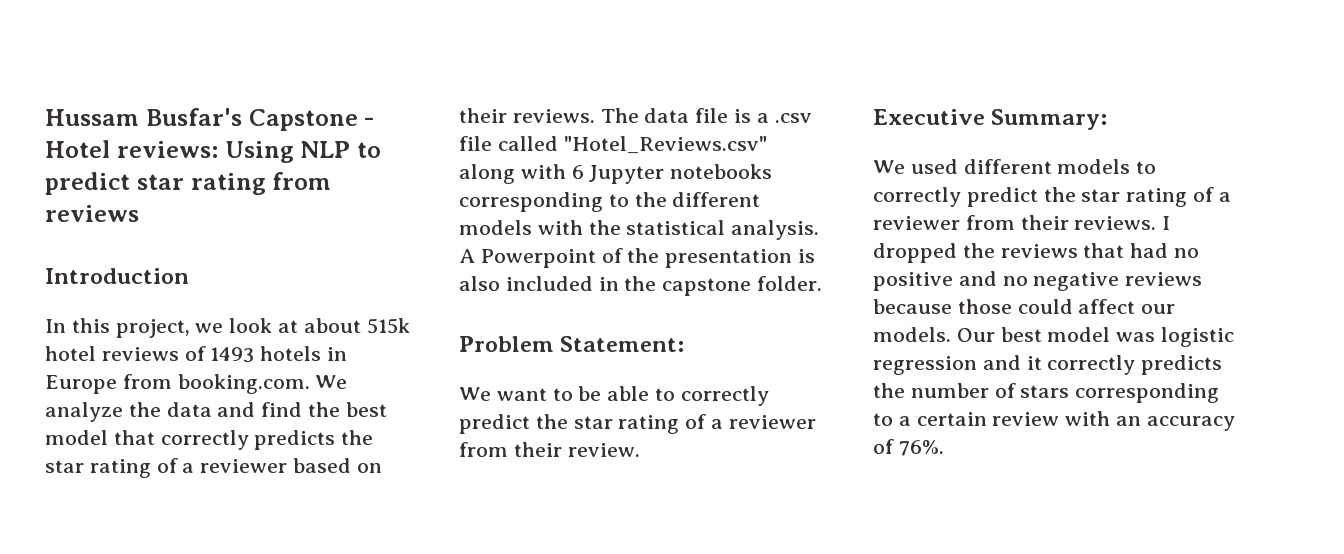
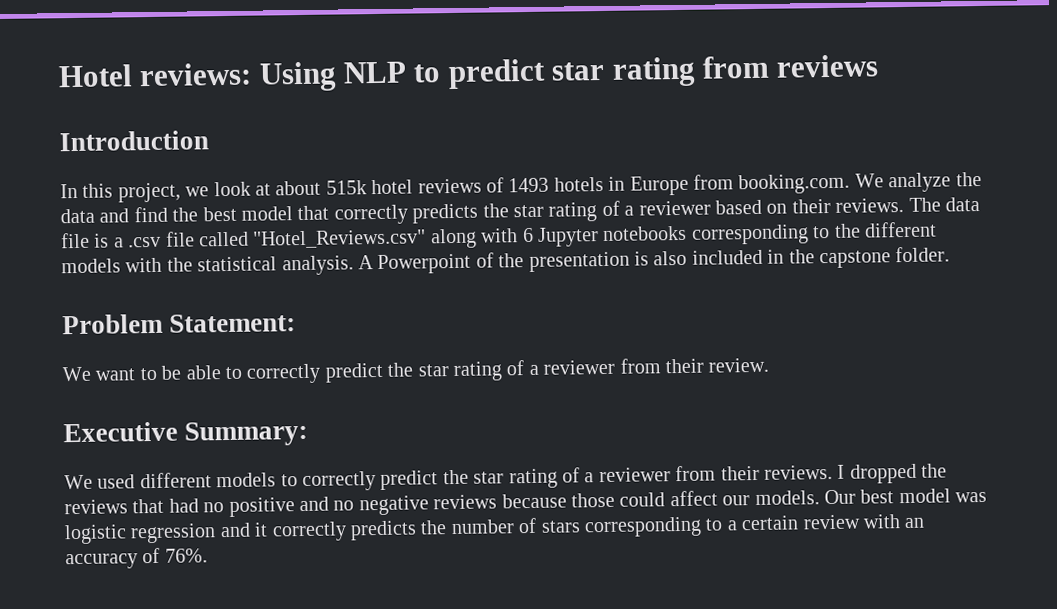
- Hussam Busfar's Capstone - Hotel reviews: Using NLP to predict star rating from reviews
+ Hotel reviews: Using NLP to predict star rating from reviews

